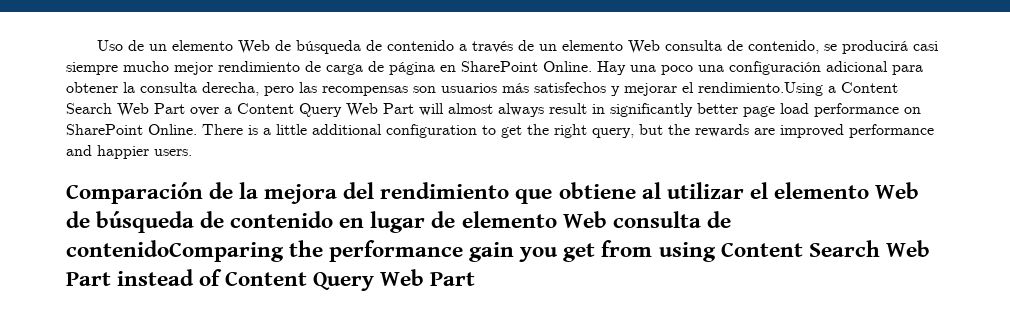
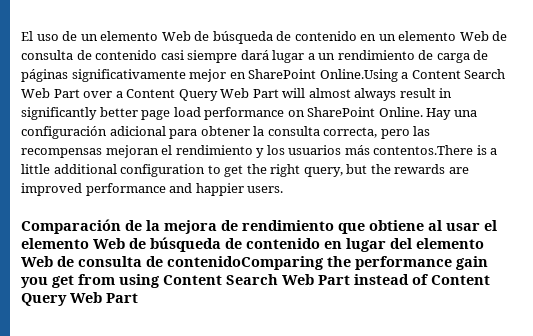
- Uso de un elemento Web de búsqueda de contenido a través de un elemento Web consulta de contenido, se producirá casi siempre mucho mejor rendimiento de carga de página en SharePoint Online. Hay una poco una configuración adicional para obtener la consulta derecha, pero las recompensas son usuarios más satisfechos y mejorar el rendimiento.Using a Content Search Web Part over a Content Query Web Part will almost always result in significantly better page load performance on SharePoint Online.
+ El uso de un elemento Web de búsqueda de contenido en un elemento Web de consulta de contenido casi siempre dará lugar a un rendimiento de carga de páginas significativamente mejor en SharePoint Online.Using a Content Search Web Part over a Content Query Web Part will almost always result in significantly better page load performance on SharePoint Online.
- There is a little additional configuration to get the right query, but the rewards are improved performance and happier users.
+ Hay una configuración adicional para obtener la consulta correcta, pero las recompensas mejoran el rendimiento y los usuarios más contentos.There is a little additional configuration to get the right query, but the rewards are improved performance and happier users.
- Comparación de la mejora del rendimiento que obtiene al utilizar el elemento Web de búsqueda de contenido en lugar de elemento Web consulta de contenidoComparing the performance gain you get from using Content Search Web Part instead of Content Query Web Part
+ Comparación de la mejora de rendimiento que obtiene al usar el elemento Web de búsqueda de contenido en lugar del elemento Web de consulta de contenidoComparing the performance gain you get from using Content Search Web Part instead of Content Query Web Part

